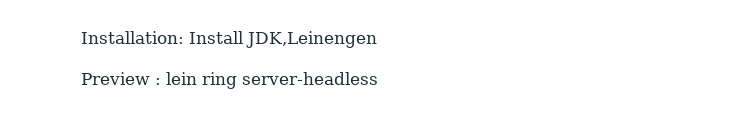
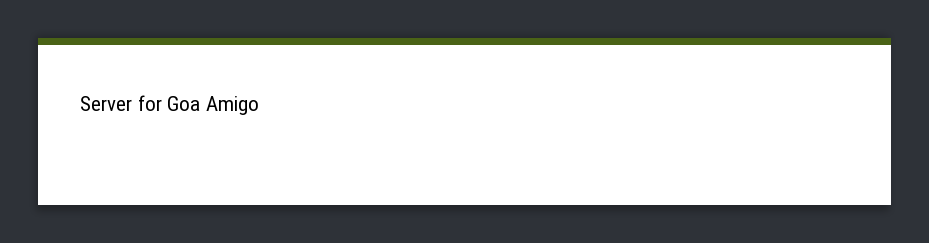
- Installation: Install JDK,Leinengen
- Preview : lein ring server-headless
+ Server for Goa Amigo

